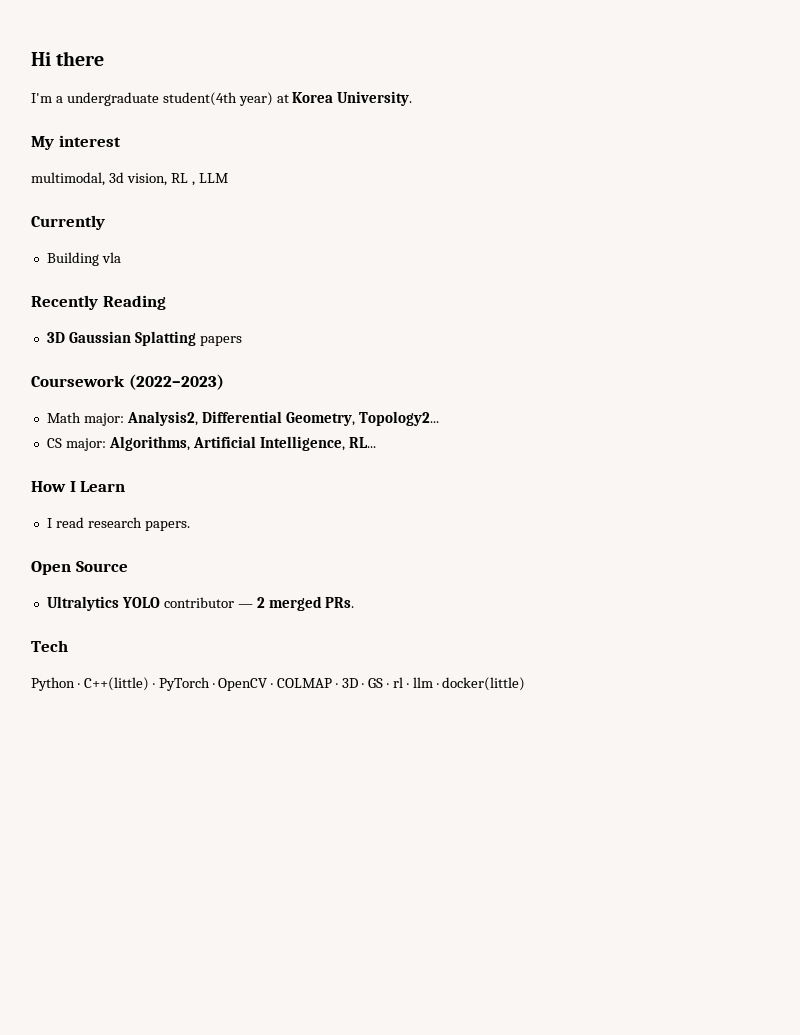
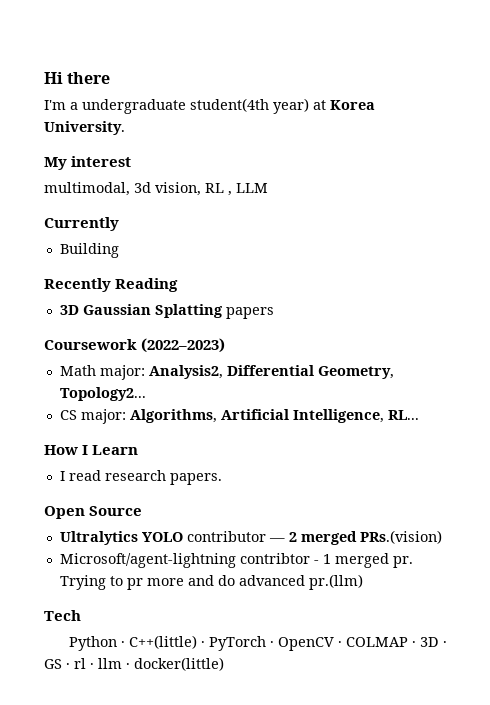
- Building vla
+ Building
- Ultralytics YOLO contributor — 2 merged PRs.
+ Ultralytics YOLO contributor — 2 merged PRs.(vision)
+ Microsoft/agent-lightning contribtor - 1 merged pr. Trying to pr more and do advanced pr.(llm)

